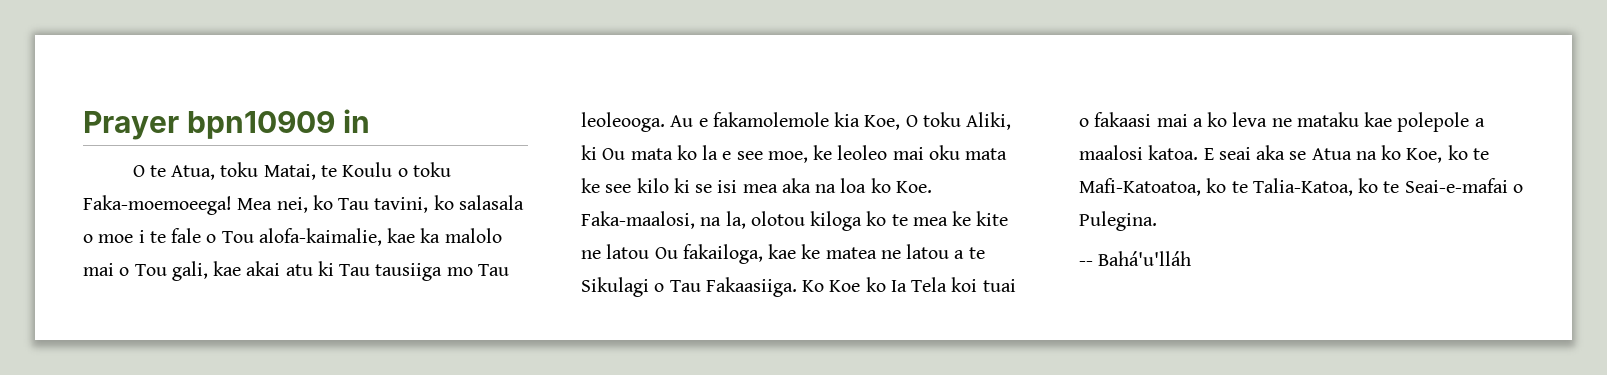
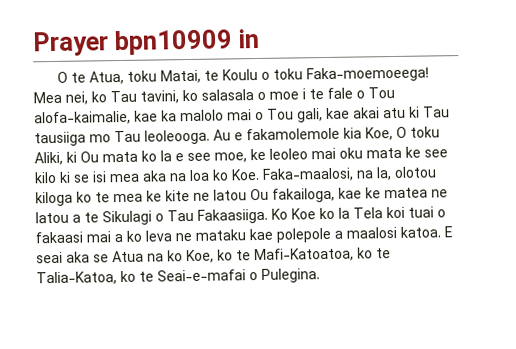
- -- Bahá'u'lláh

